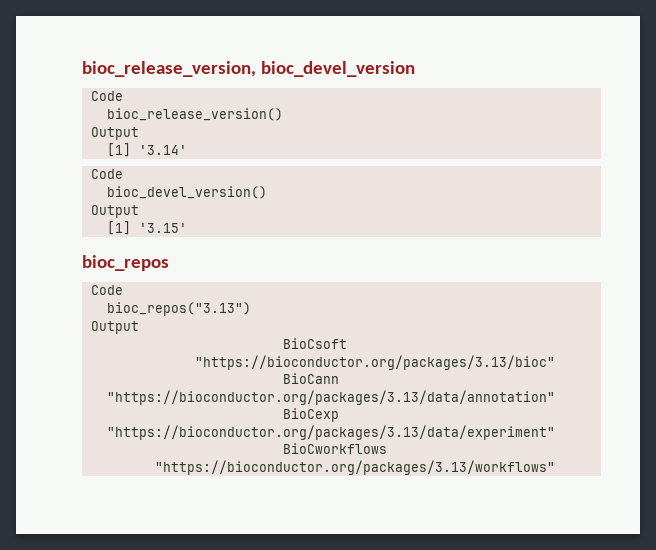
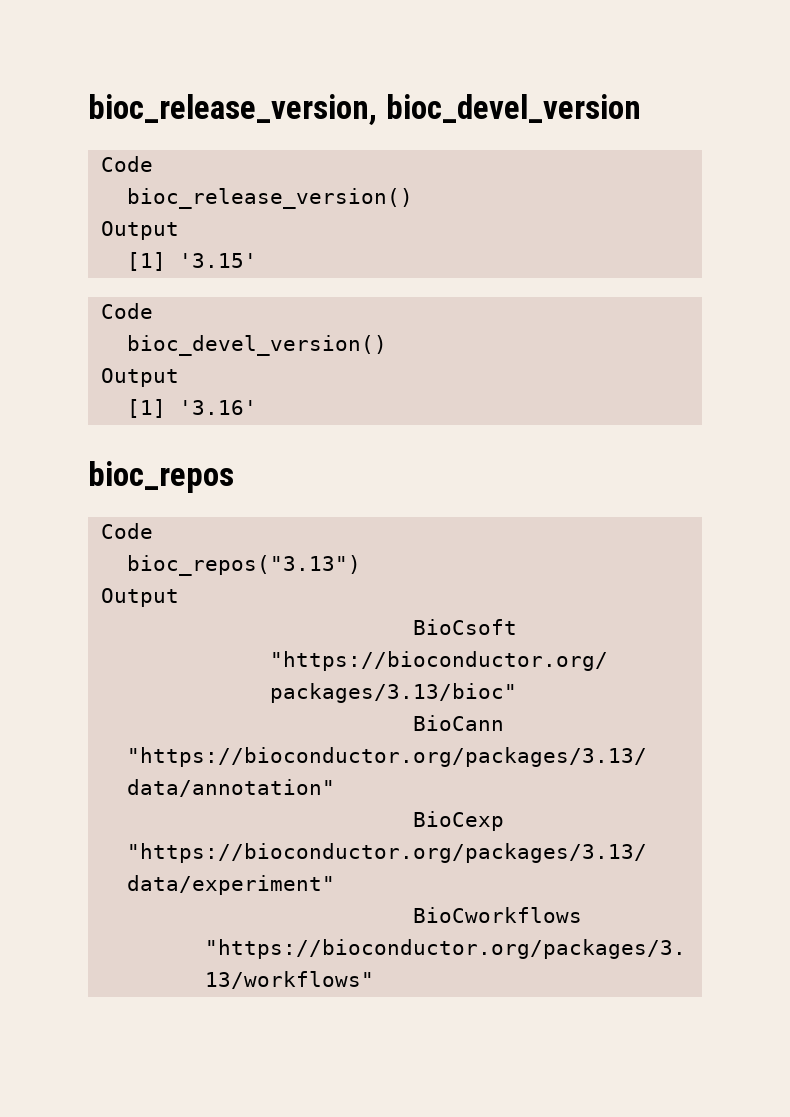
- [1] '3.14'
+ [1] '3.15'
- [1] '3.15'
+ [1] '3.16'

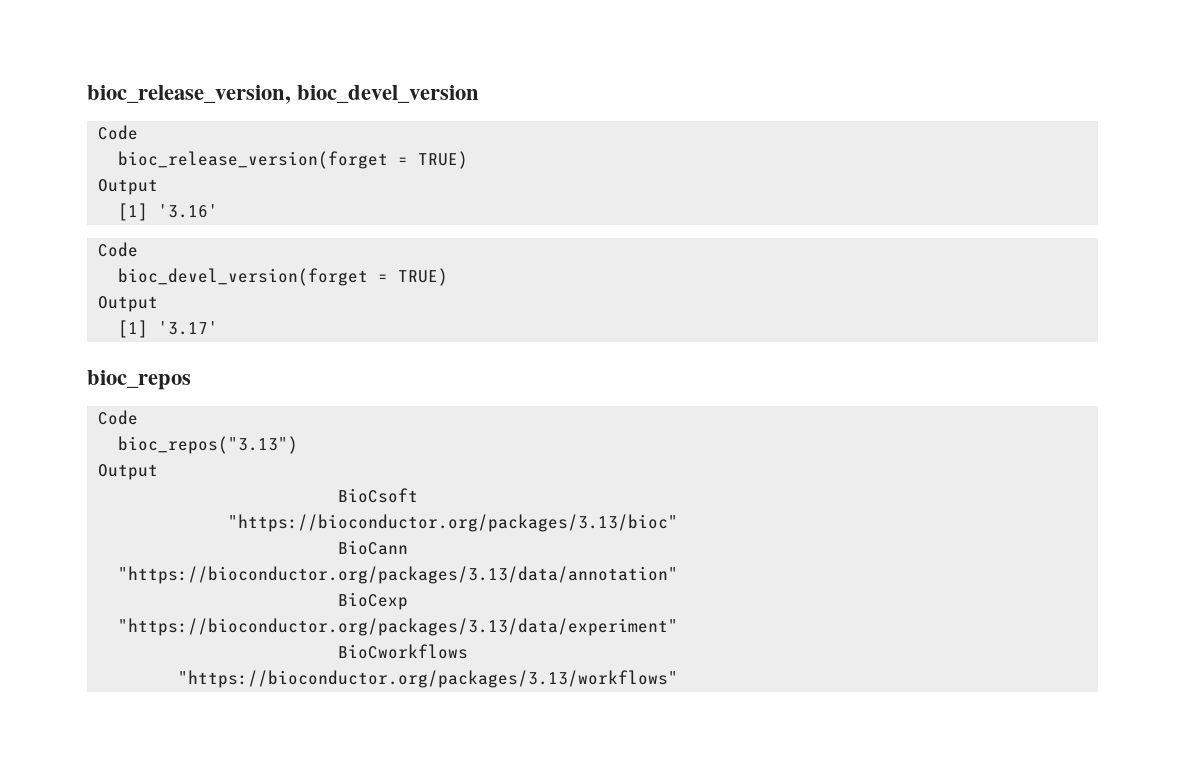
- bioc_release_version()
- Output
- [1] '3.15'
- Code
- bioc_devel_version()
+ bioc_release_version(forget = TRUE)
  Output
  [1] '3.16'
+ Code
+ bioc_devel_version(forget = TRUE)
+ Output
+ [1] '3.17'

